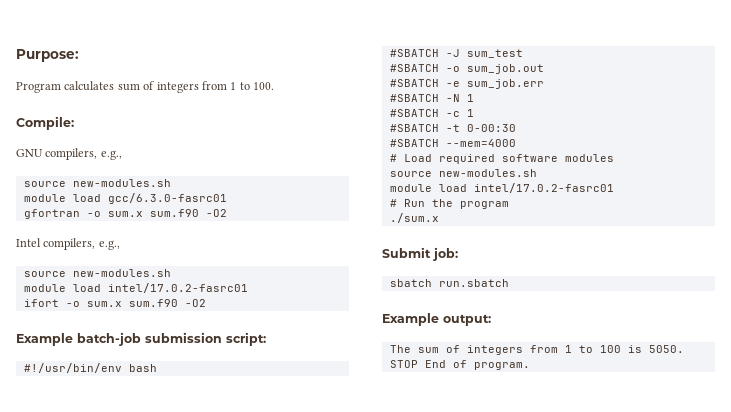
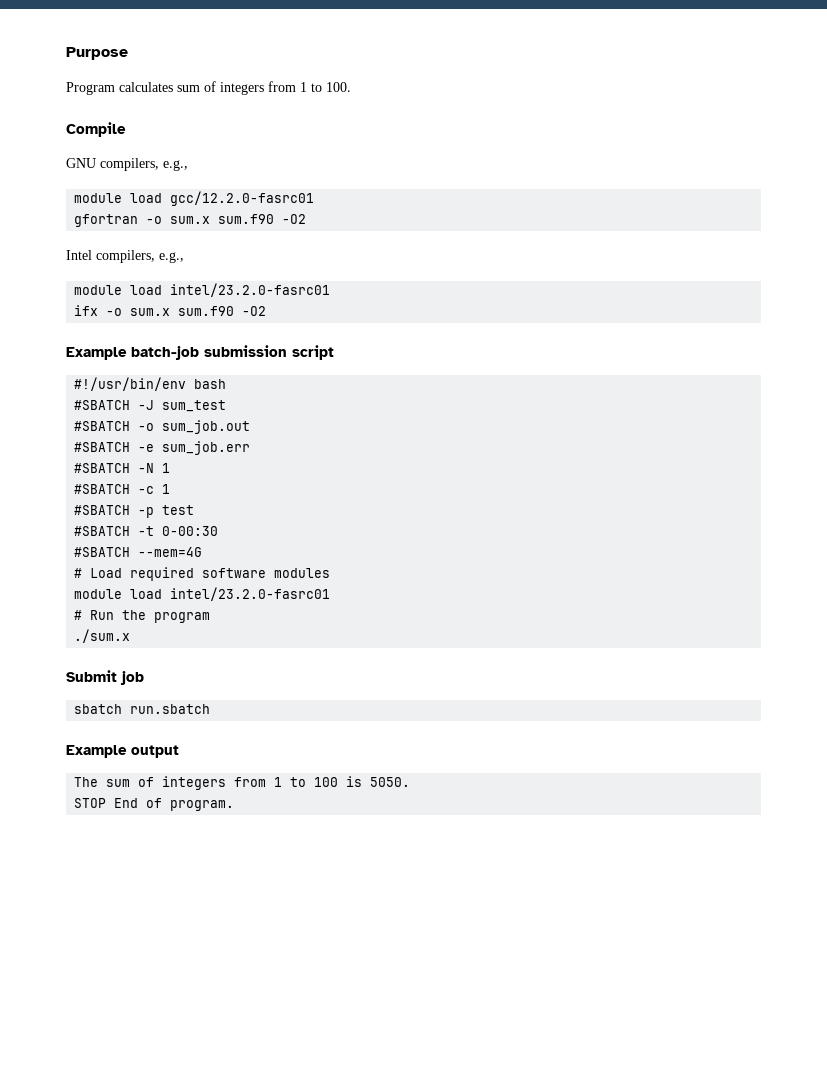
- Purpose:
+ Purpose
- Compile:
+ Compile
  GNU compilers, e.g.,
- source new-modules.sh
- module load gcc/6.3.0-fasrc01
+ module load gcc/12.2.0-fasrc01
  Intel compilers, e.g.,
- source new-modules.sh
- module load intel/17.0.2-fasrc01
- ifort -o sum.x sum.f90 -O2
+ module load intel/23.2.0-fasrc01
+ ifx -o sum.x sum.f90 -O2
- Example batch-job submission script:
+ Example batch-job submission script
+ #SBATCH -p test
- #SBATCH --mem=4000
+ #SBATCH --mem=4G
  # Load required software modules
- source new-modules.sh
- module load intel/17.0.2-fasrc01
+ module load intel/23.2.0-fasrc01
- Submit job:
+ Submit job
- Example output:
+ Example output

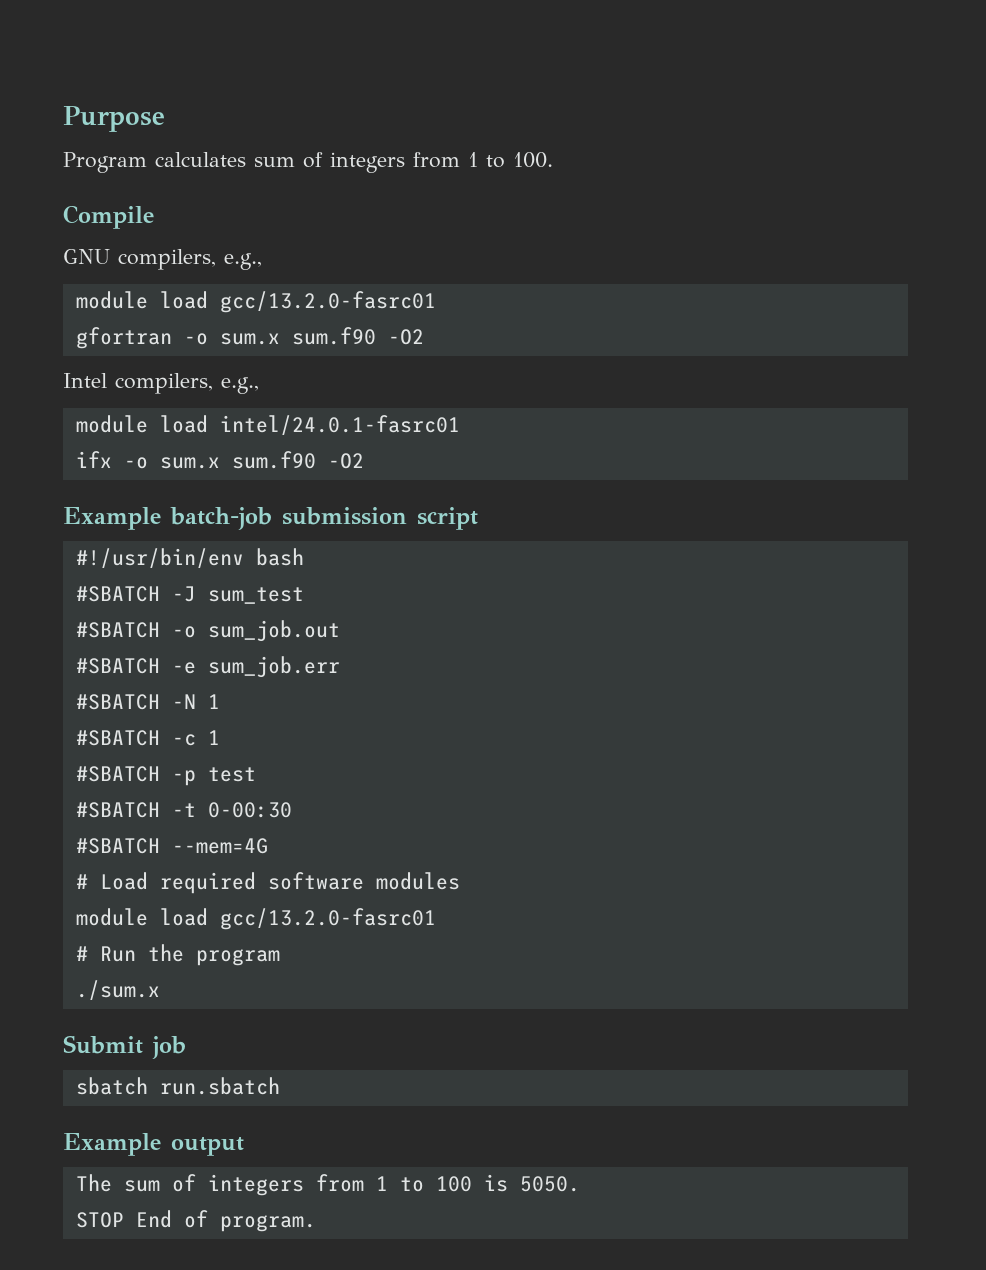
  GNU compilers, e.g.,
- module load gcc/12.2.0-fasrc01
+ module load gcc/13.2.0-fasrc01
  Intel compilers, e.g.,
- module load intel/23.2.0-fasrc01
+ module load intel/24.0.1-fasrc01
  # Load required software modules
- module load intel/23.2.0-fasrc01
+ module load gcc/13.2.0-fasrc01

